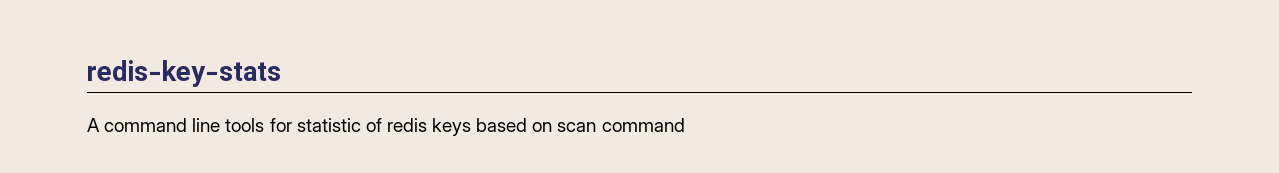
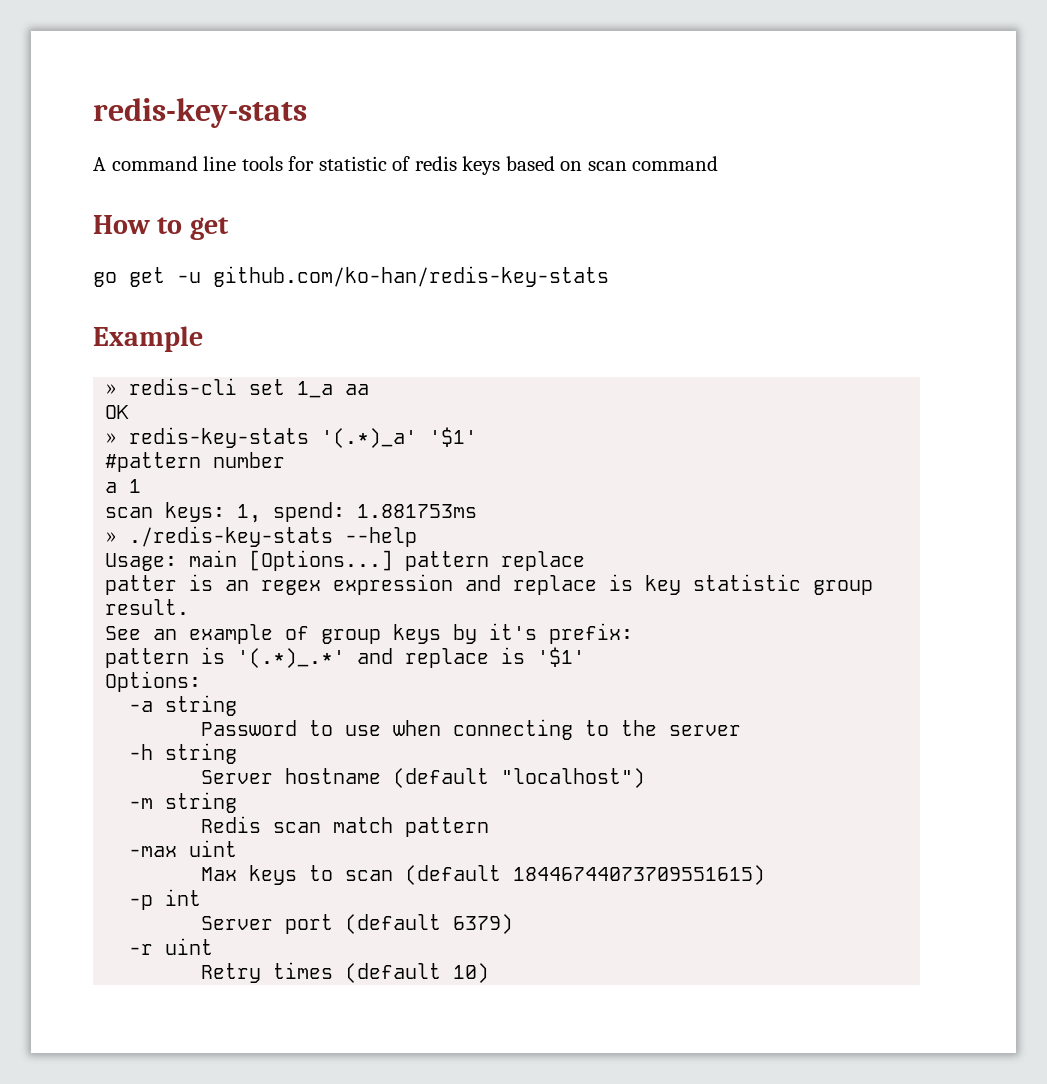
+ How to get
+ go get -u github.com/ko-han/redis-key-stats
+ Example
+ » redis-cli set 1_a aa
+ OK
+ » redis-key-stats '(.*)_a' '$1'
+ #pattern number
+ a 1
+ scan keys: 1, spend: 1.881753ms
+ » ./redis-key-stats --help
+ Usage: main [Options...] pattern replace
+ patter is an regex expression and replace is key statistic group result.
+ See an example of group keys by it's prefix:
+ pattern is '(.*)_.*' and replace is '$1'
+ Options:
+ -a string
+ Password to use when connecting to the server
+ -h string
+ Server hostname (default "localhost")
+ -m string
+ Redis scan match pattern
+ -max uint
+ Max keys to scan (default 18446744073709551615)
+ -p int
+ Server port (default 6379)
+ -r uint
+ Retry times (default 10)

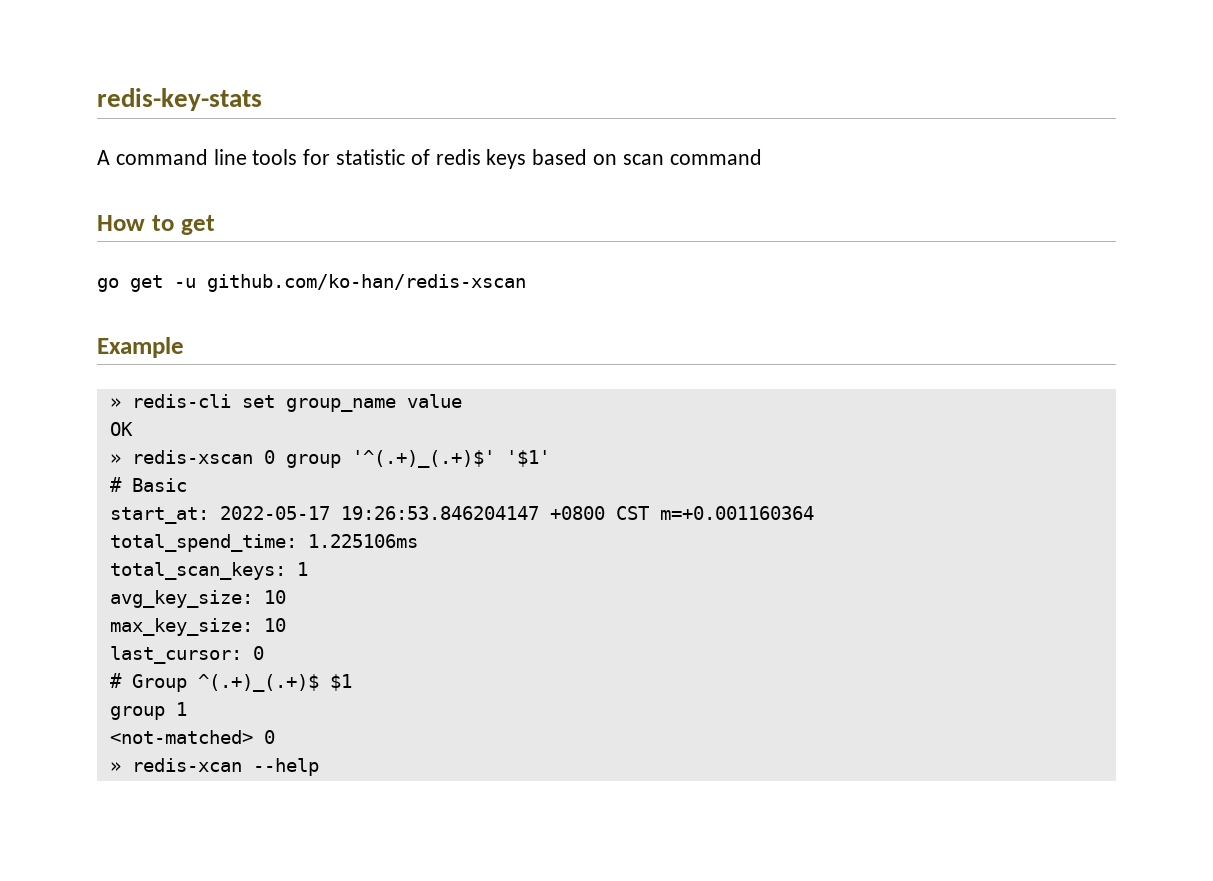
- go get -u github.com/ko-han/redis-key-stats
+ go get -u github.com/ko-han/redis-xscan
- » redis-cli set 1_a aa
+ » redis-cli set group_name value
- » redis-key-stats '(.*)_a' '$1'
- #pattern number
- a 1
- scan keys: 1, spend: 1.881753ms
- » ./redis-key-stats --help
+ » redis-xscan 0 group '^(.+)_(.+)$' '$1'
+ # Basic
+ start_at: 2022-05-17 19:26:53.846204147 +0800 CST m=+0.001160364
+ total_spend_time: 1.225106ms
+ total_scan_keys: 1
+ avg_key_size: 10
+ max_key_size: 10
+ last_cursor: 0
+ # Group ^(.+)_(.+)$ $1
+ group 1
+ <not-matched> 0
+ » redis-xcan --help
- Usage: main [Options...] pattern replace
- patter is an regex expression and replace is key statistic group result.
- See an example of group keys by it's prefix:
- pattern is '(.*)_.*' and replace is '$1'
- Options:
- -a string
- Password to use when connecting to the server
- -h string
- Server hostname (default "localhost")
- -m string
- Redis scan match pattern
- -max uint
- Max keys to scan (default 18446744073709551615)
- -p int
- Server port (default 6379)
- -r uint
- Retry times (default 10)

